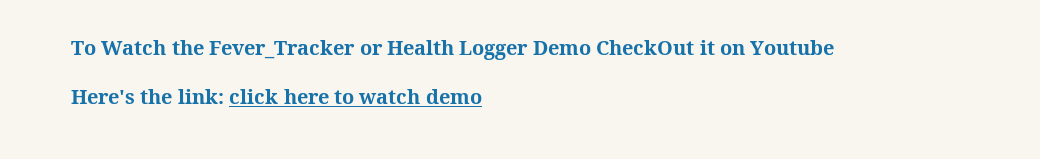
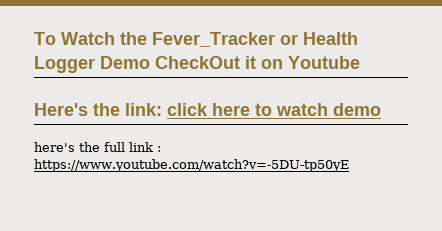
+ here's the full link : https://www.youtube.com/watch?v=-5DU-tp50yE

